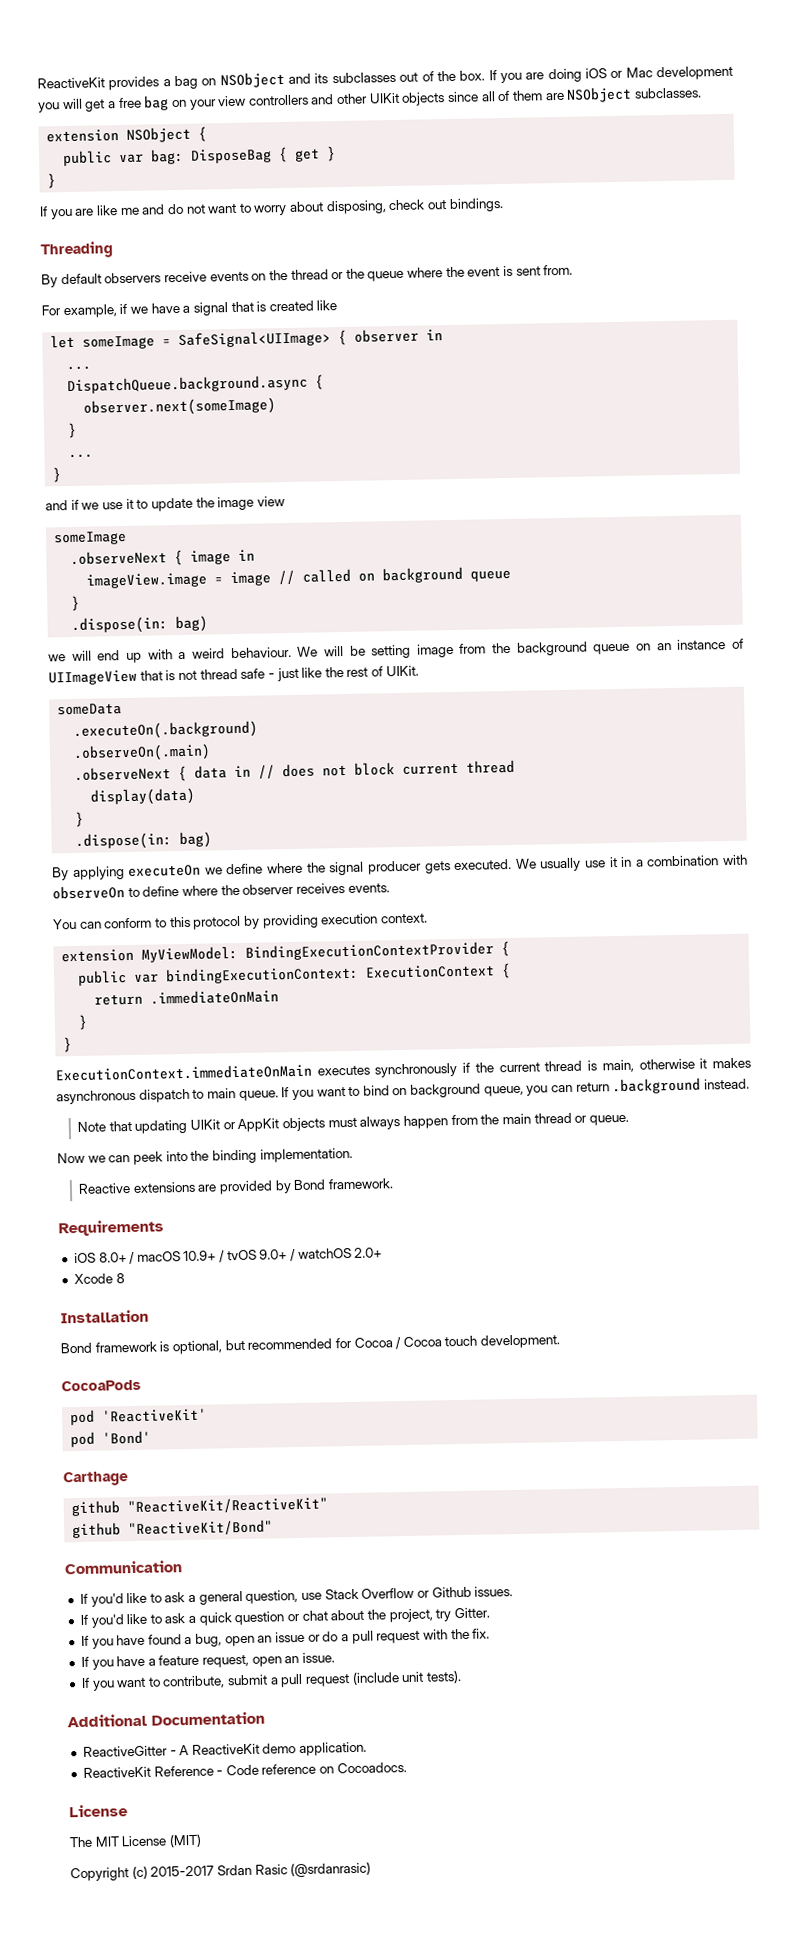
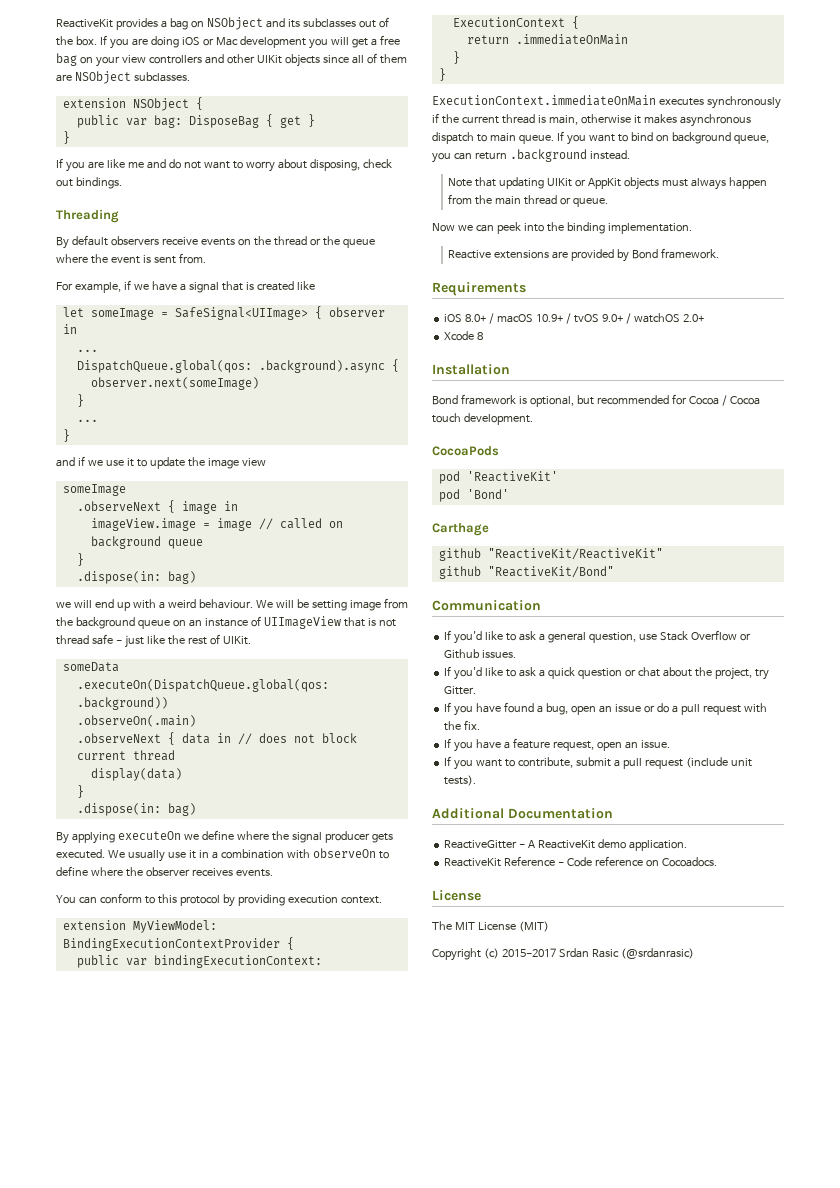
- DispatchQueue.background.async {
+ DispatchQueue.global(qos: .background).async {
- .executeOn(.background)
+ .executeOn(DispatchQueue.global(qos: .background))

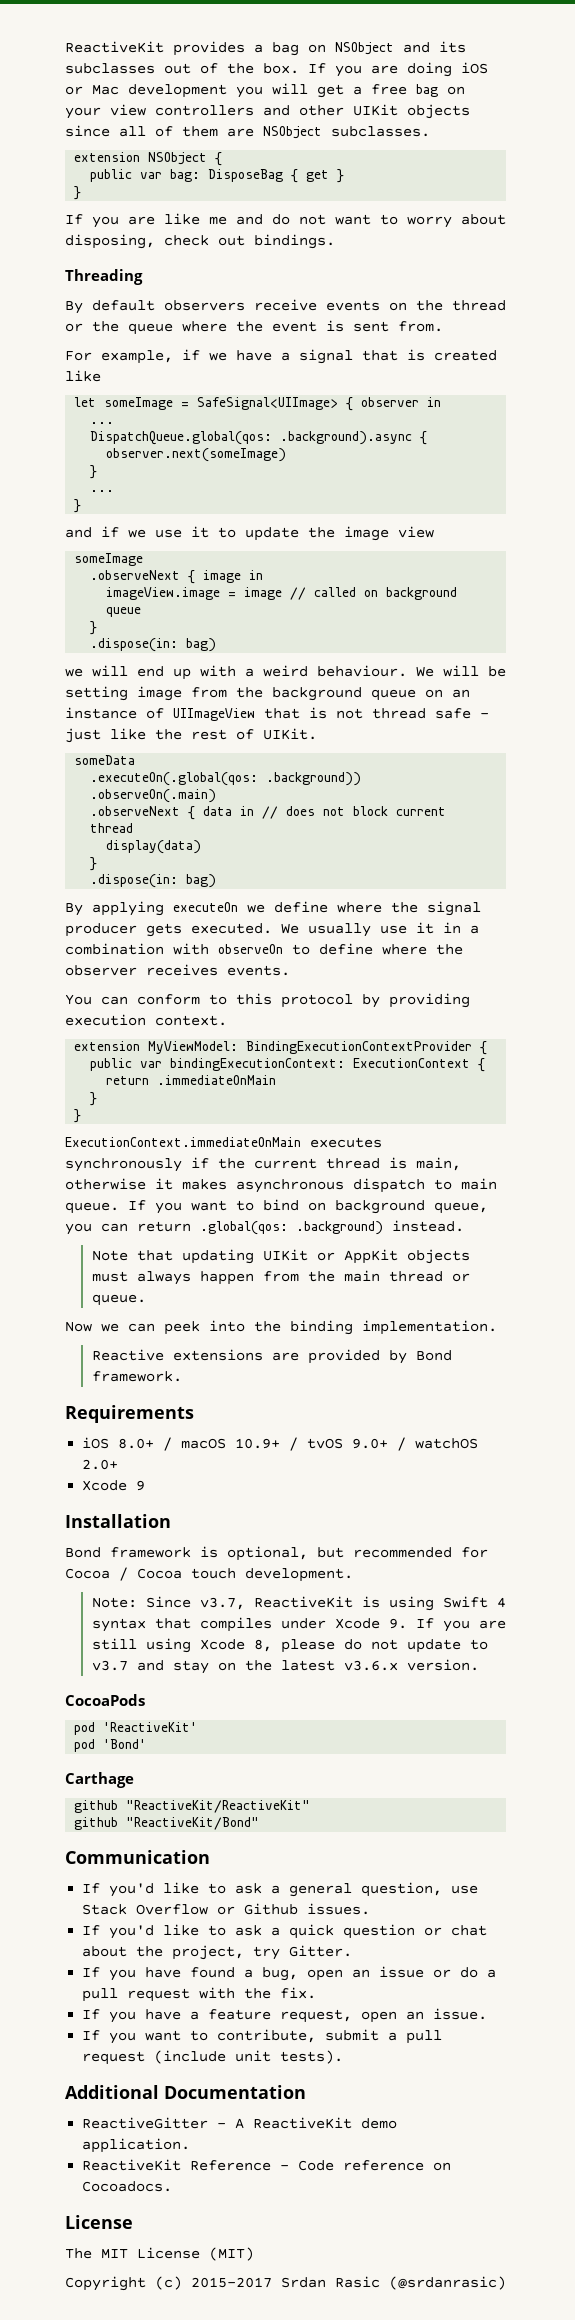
- .executeOn(DispatchQueue.global(qos: .background))
+ .executeOn(.global(qos: .background))
- If you want to bind on background queue, you can return .background instead.
+ If you want to bind on background queue, you can return .global(qos: .background) instead.
- Xcode 8
+ Xcode 9
+ Note: Since v3.7, ReactiveKit is using Swift 4 syntax that compiles under Xcode 9. If you are still using Xcode 8, please do not update to v3.7 and stay on the latest v3.6.x version.

